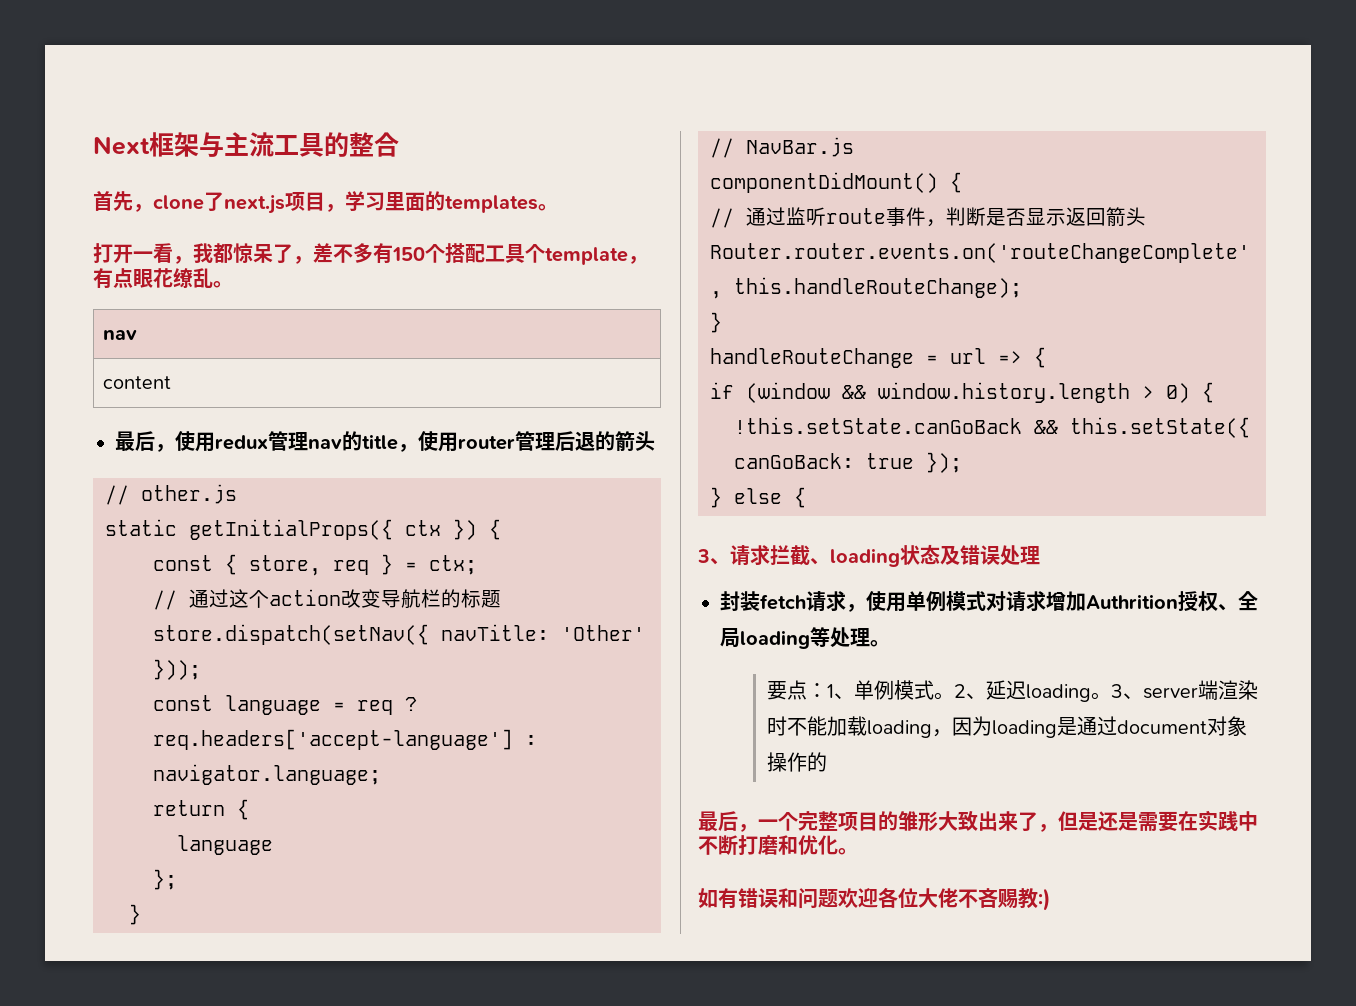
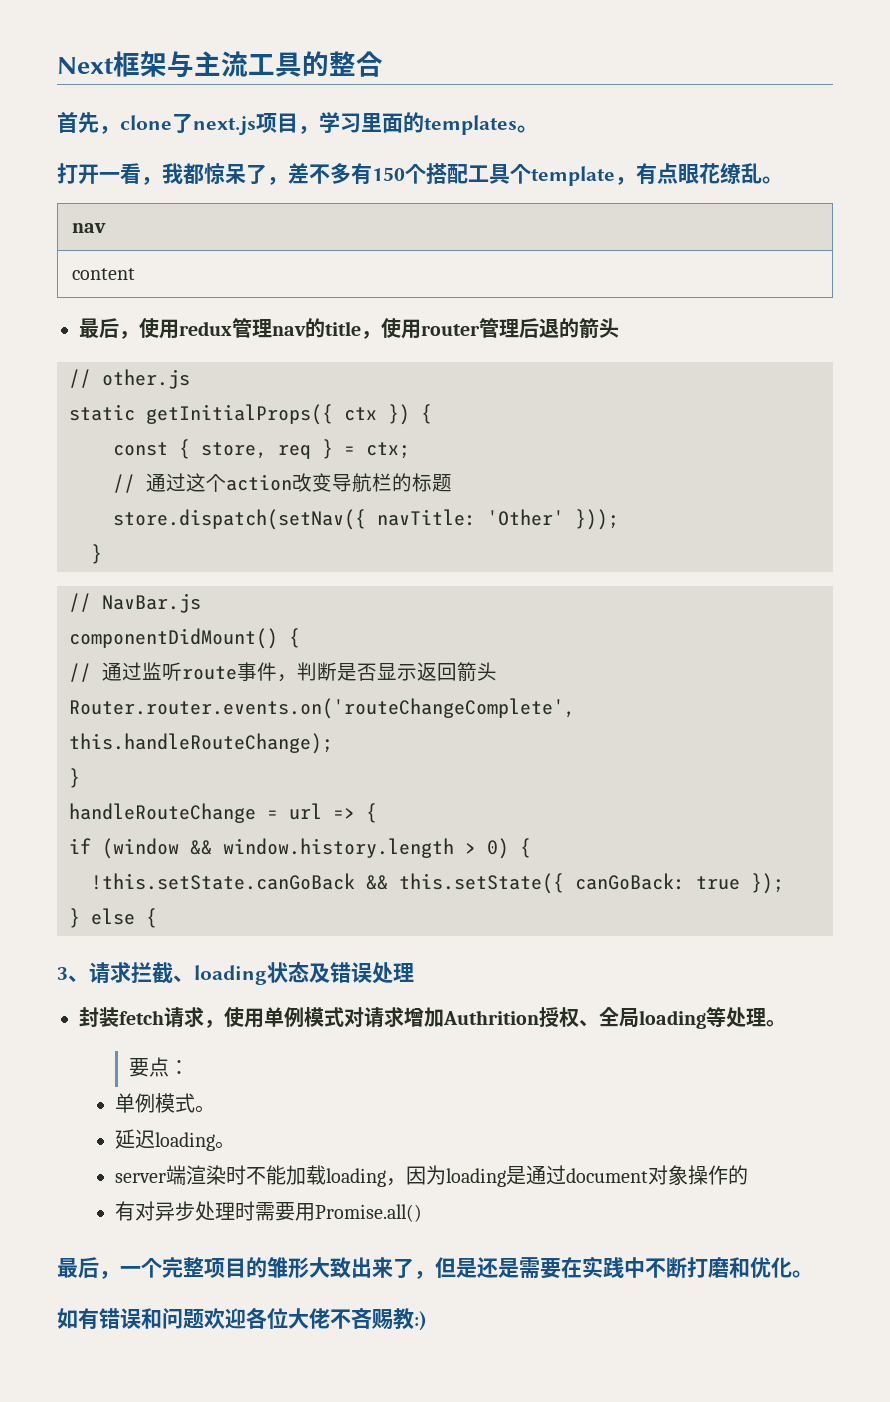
- const language = req ? req.headers['accept-language'] : navigator.language;
- return {
- language
- };
- 要点：1、单例模式。2、延迟loading。3、server端渲染时不能加载loading，因为loading是通过document对象操作的
+ 要点：
+ 单例模式。
+ 延迟loading。
+ server端渲染时不能加载loading，因为loading是通过document对象操作的
+ 有对异步处理时需要用Promise.all()

